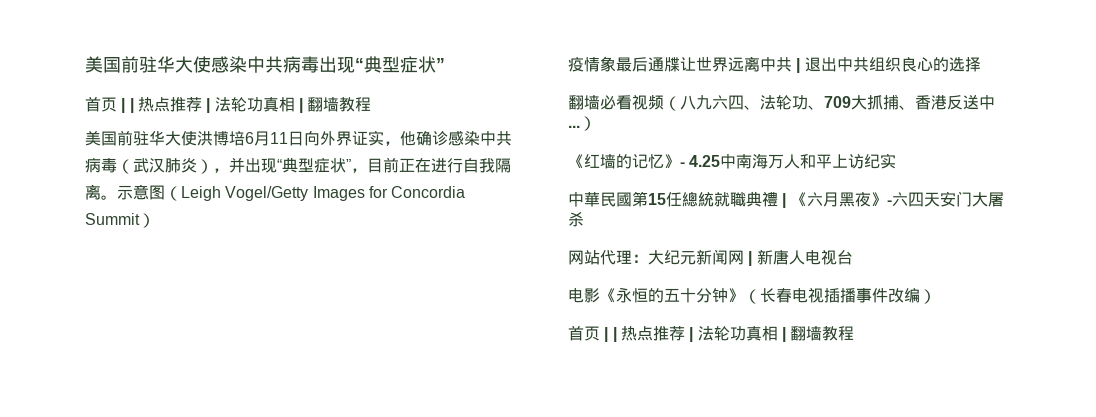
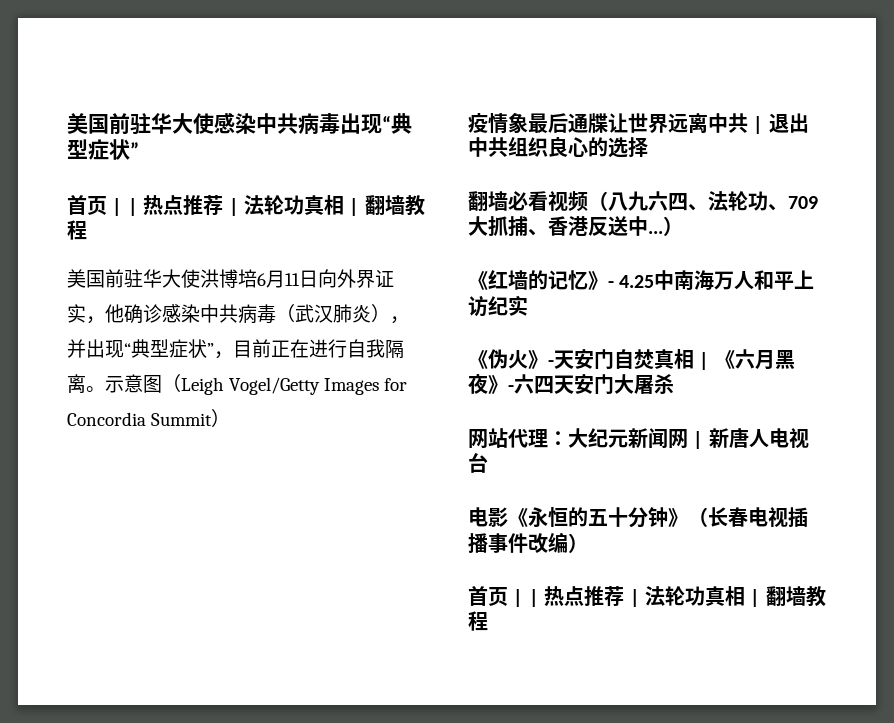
- 中華民國第15任總統就職典禮 | 《六月黑夜》-六四天安门大屠杀
+ 《伪火》-天安门自焚真相 | 《六月黑夜》-六四天安门大屠杀

